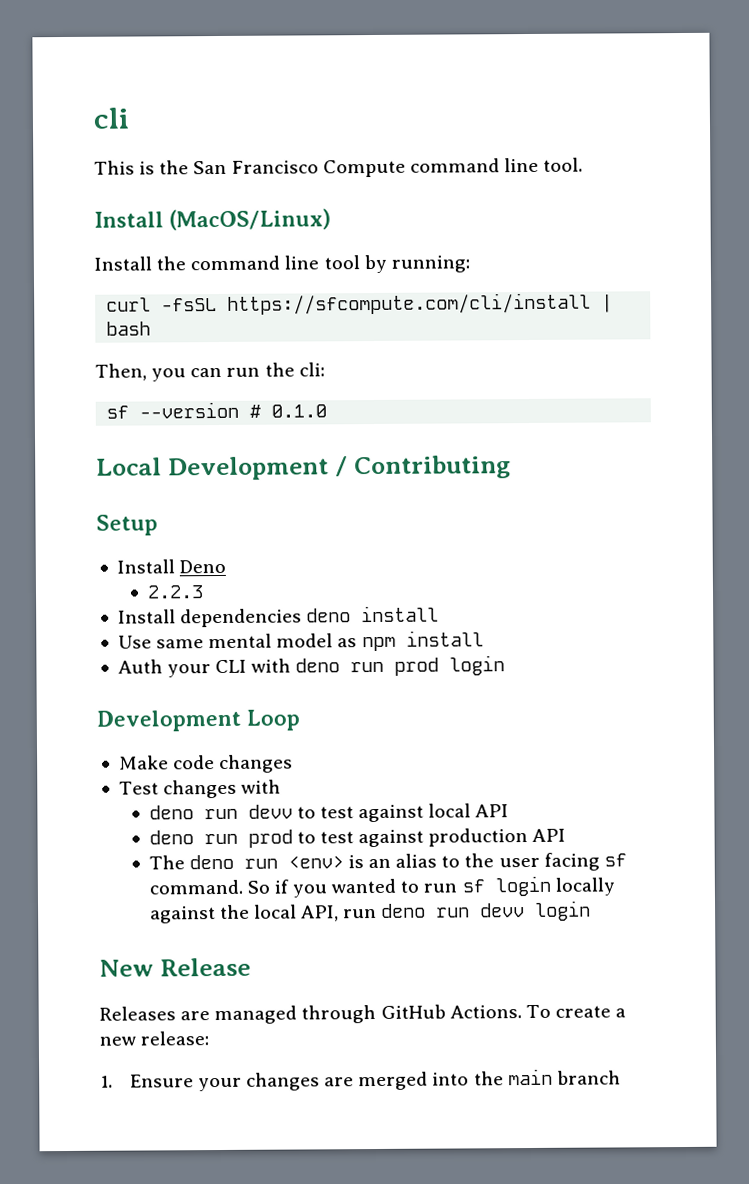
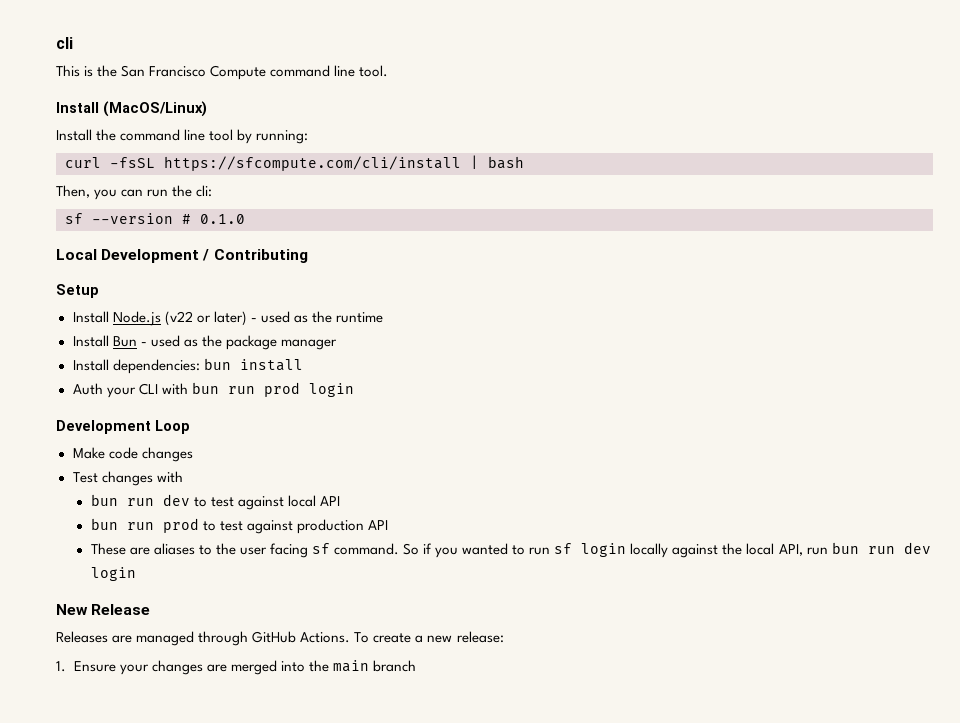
- Install Deno
- 2.2.3
- Install dependencies deno install
- Use same mental model as npm install
+ Install Node.js (v22 or later) - used as the runtime
+ Install Bun - used as the package manager
+ Install dependencies: bun install
- Auth your CLI with deno run prod login
+ Auth your CLI with bun run prod login
- deno run devv to test against local API
+ bun run dev to test against local API
- deno run prod to test against production API
+ bun run prod to test against production API
- The deno run <env> is an alias to the user facing sf command.
+ These are aliases to the user facing sf command.
- So if you wanted to run sf login locally against the local API, run deno run devv login
+ So if you wanted to run sf login locally against the local API, run bun run dev login

